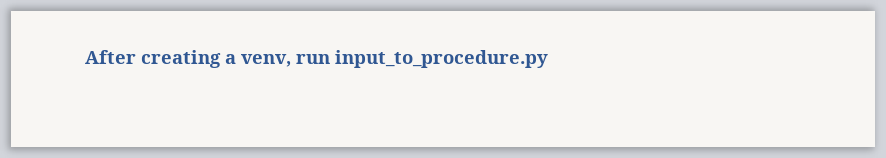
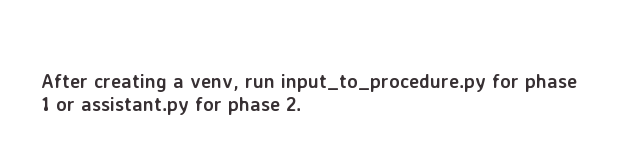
- After creating a venv, run input_to_procedure.py
+ After creating a venv, run input_to_procedure.py for phase 1 or assistant.py for phase 2.

